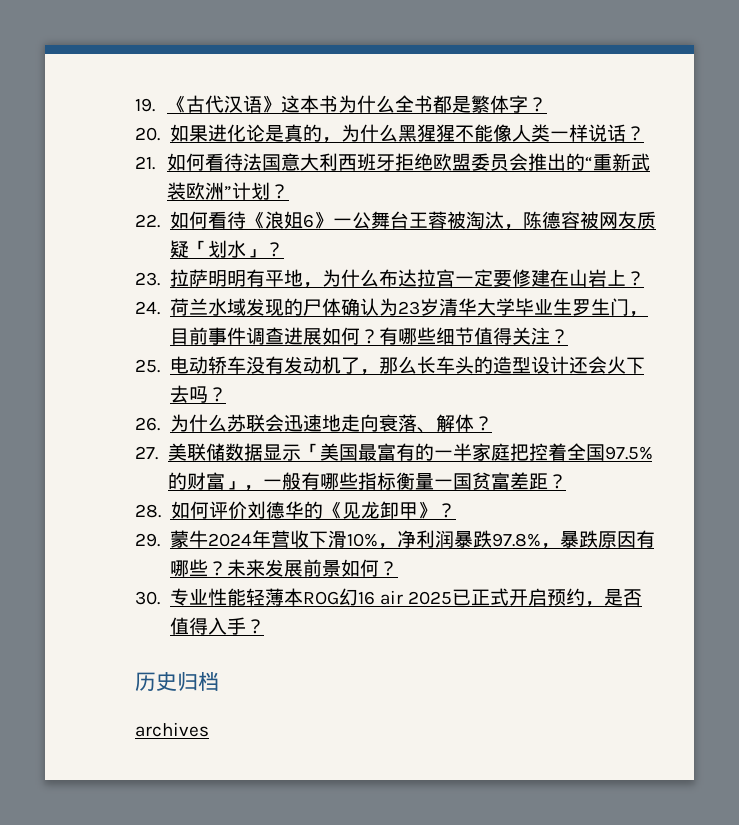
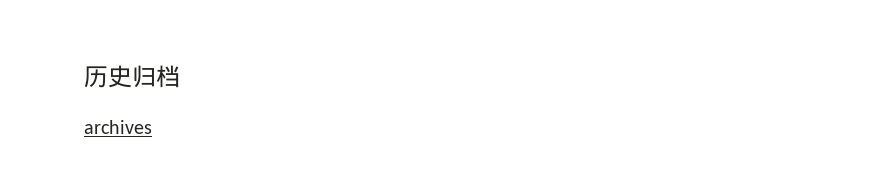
- 19.《古代汉语》这本书为什么全书都是繁体字？
- 20.如果进化论是真的，为什么黑猩猩不能像人类一样说话？
- 21.如何看待法国意大利西班牙拒绝欧盟委员会推出的“重新武装欧洲”计划？
- 22.如何看待《浪姐6》一公舞台王蓉被淘汰，陈德容被网友质疑「划水」？
- 23.拉萨明明有平地，为什么布达拉宫一定要修建在山岩上？
- 24.荷兰水域发现的尸体确认为23岁清华大学毕业生罗生门，目前事件调查进展如何？有哪些细节值得关注？
- 25.电动轿车没有发动机了，那么长车头的造型设计还会火下去吗？
- 26.为什么苏联会迅速地走向衰落、解体？
- 27.美联储数据显示「美国最富有的一半家庭把控着全国97.5%的财富」，一般有哪些指标衡量一国贫富差距？
- 28.如何评价刘德华的《见龙卸甲》？
- 29.蒙牛2024年营收下滑10%，净利润暴跌97.8%，暴跌原因有哪些？未来发展前景如何？
- 30.专业性能轻薄本ROG幻16 air 2025已正式开启预约，是否值得入手？

